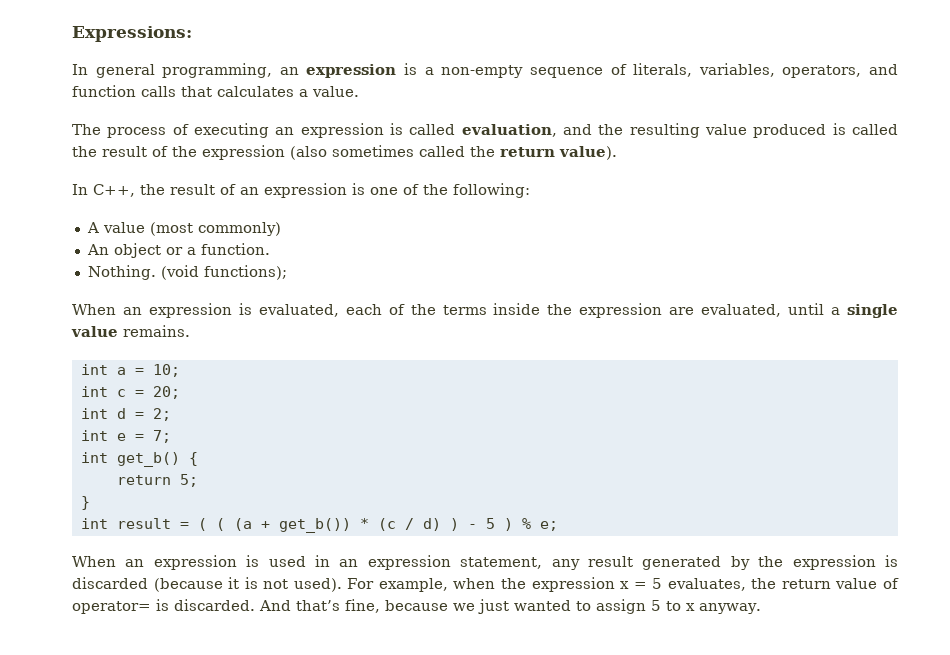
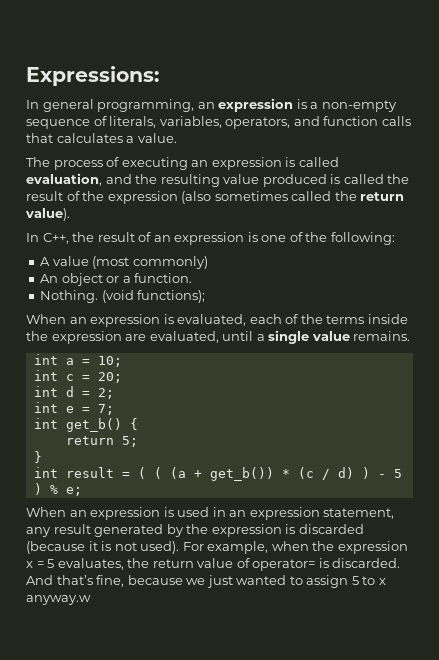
- And that’s fine, because we just wanted to assign 5 to x anyway.
+ And that’s fine, because we just wanted to assign 5 to x anyway.w

